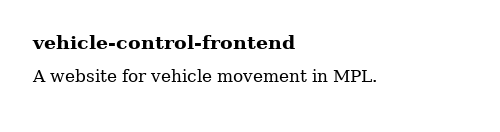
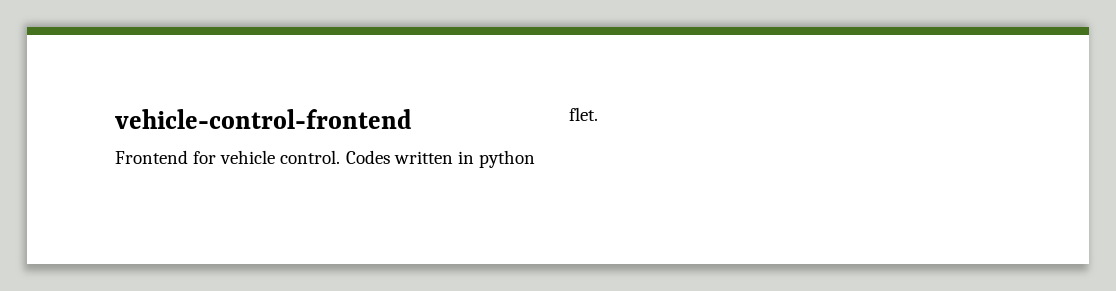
- A website for vehicle movement in MPL.
+ Frontend for vehicle control. Codes written in python flet.

